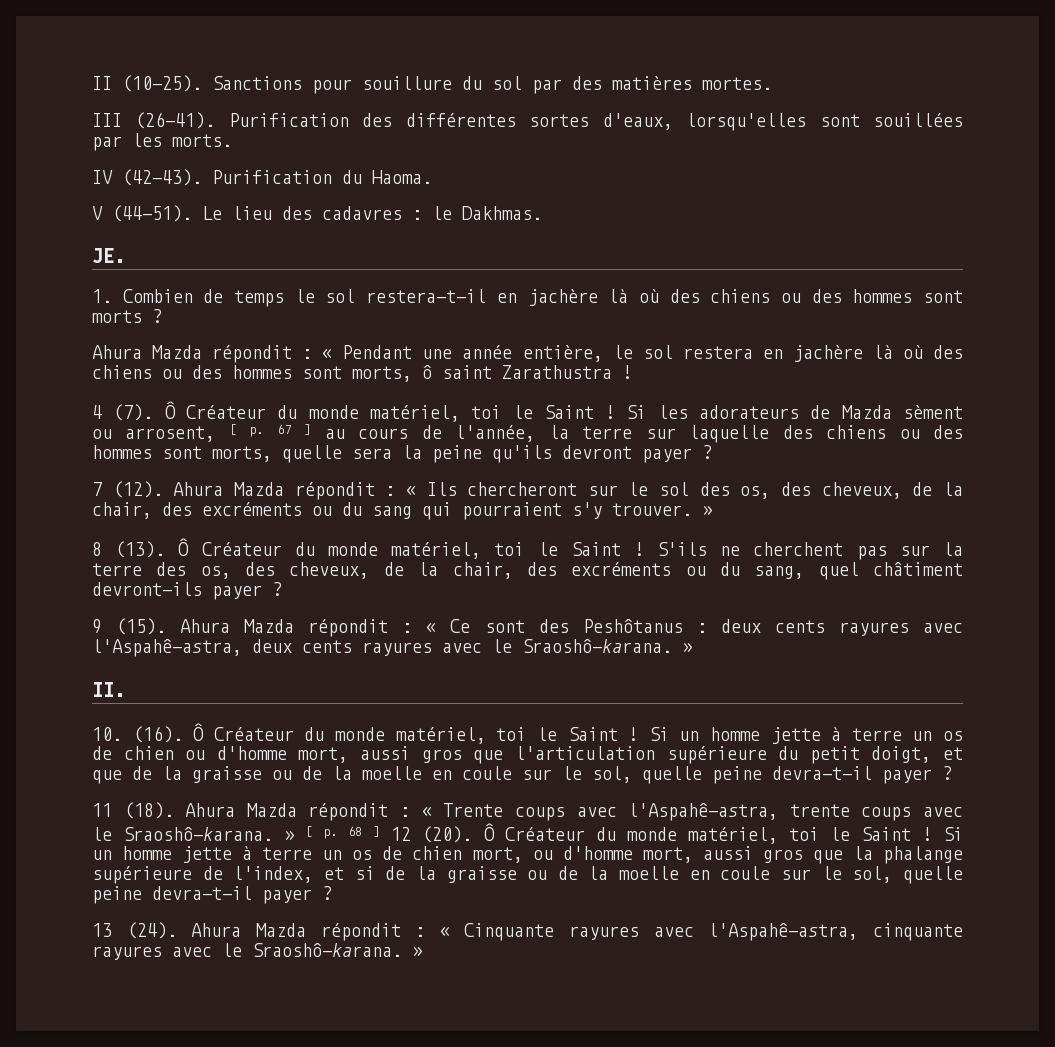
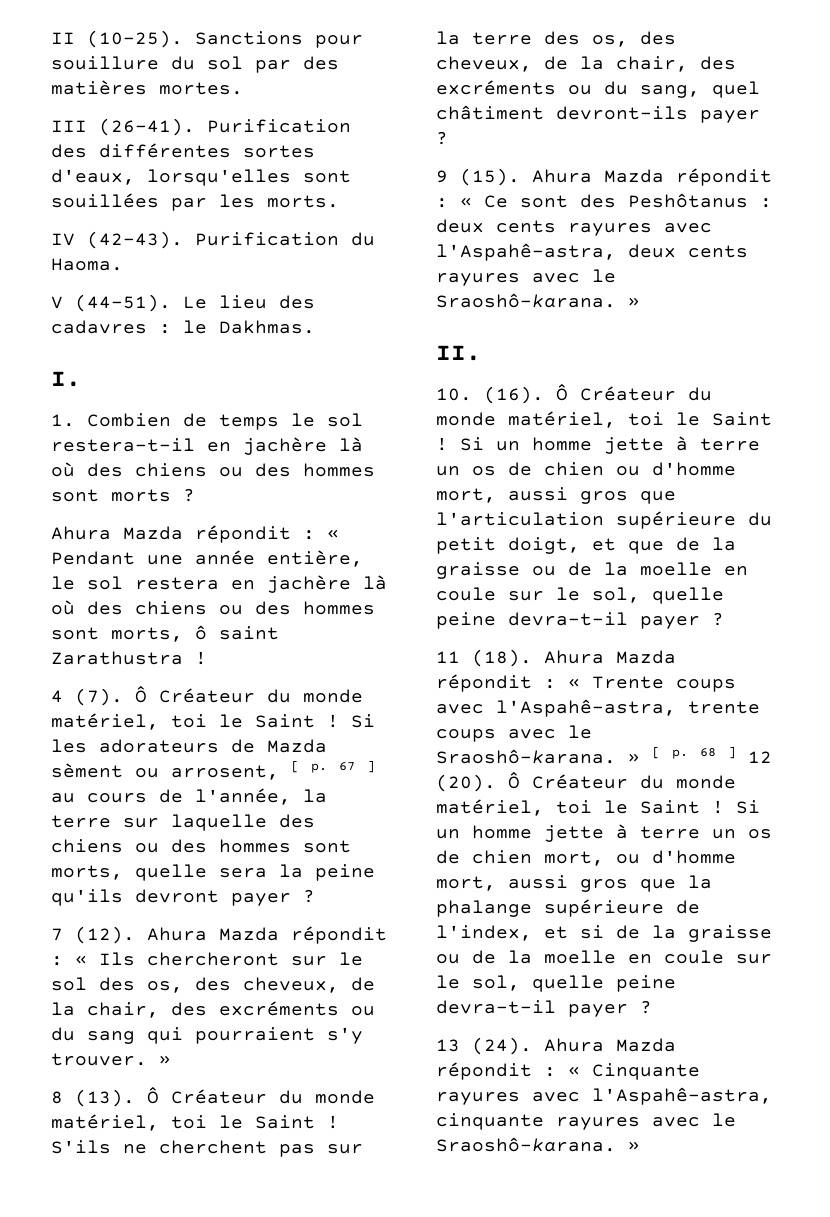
  Le lieu des cadavres : le Dakhmas.
- JE.
+ I.

